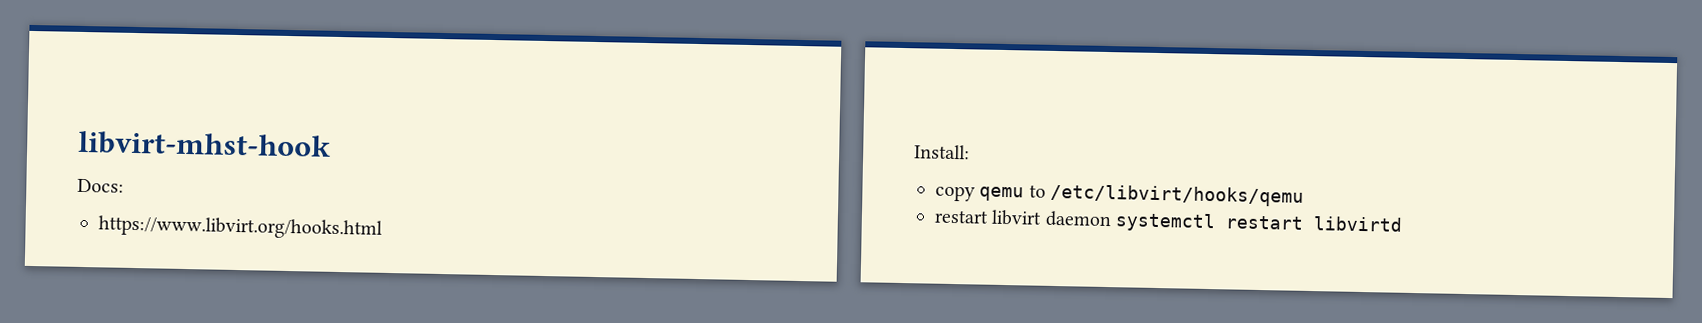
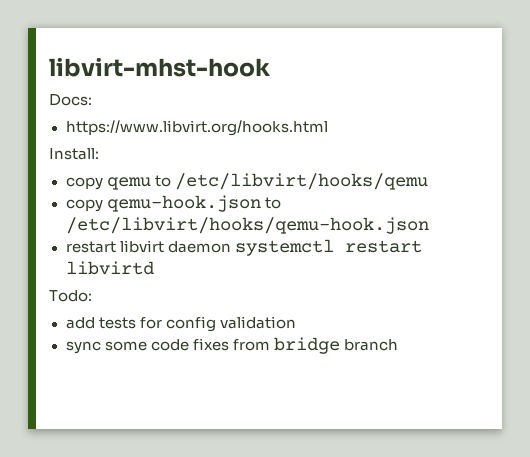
+ copy qemu-hook.json to /etc/libvirt/hooks/qemu-hook.json
+ Todo:
+ add tests for config validation
+ sync some code fixes from bridge branch

